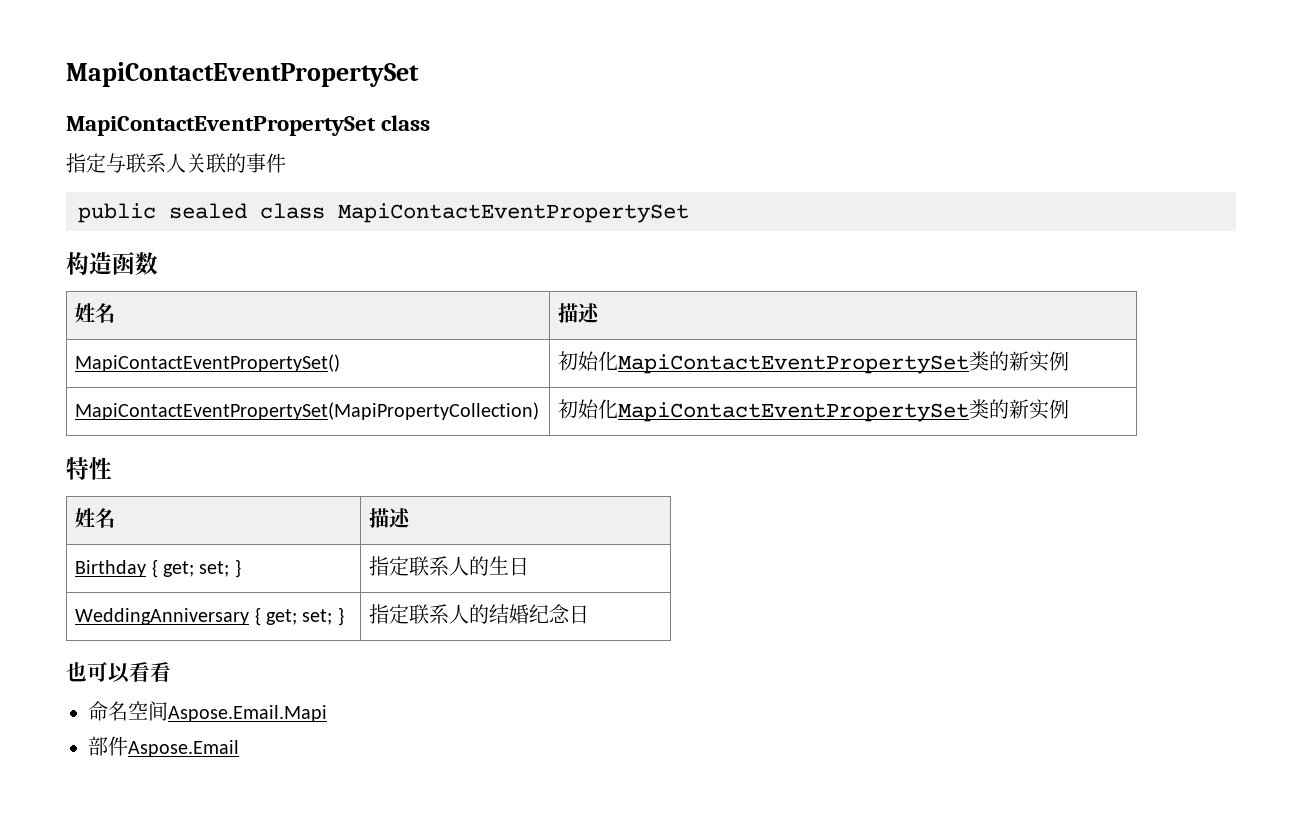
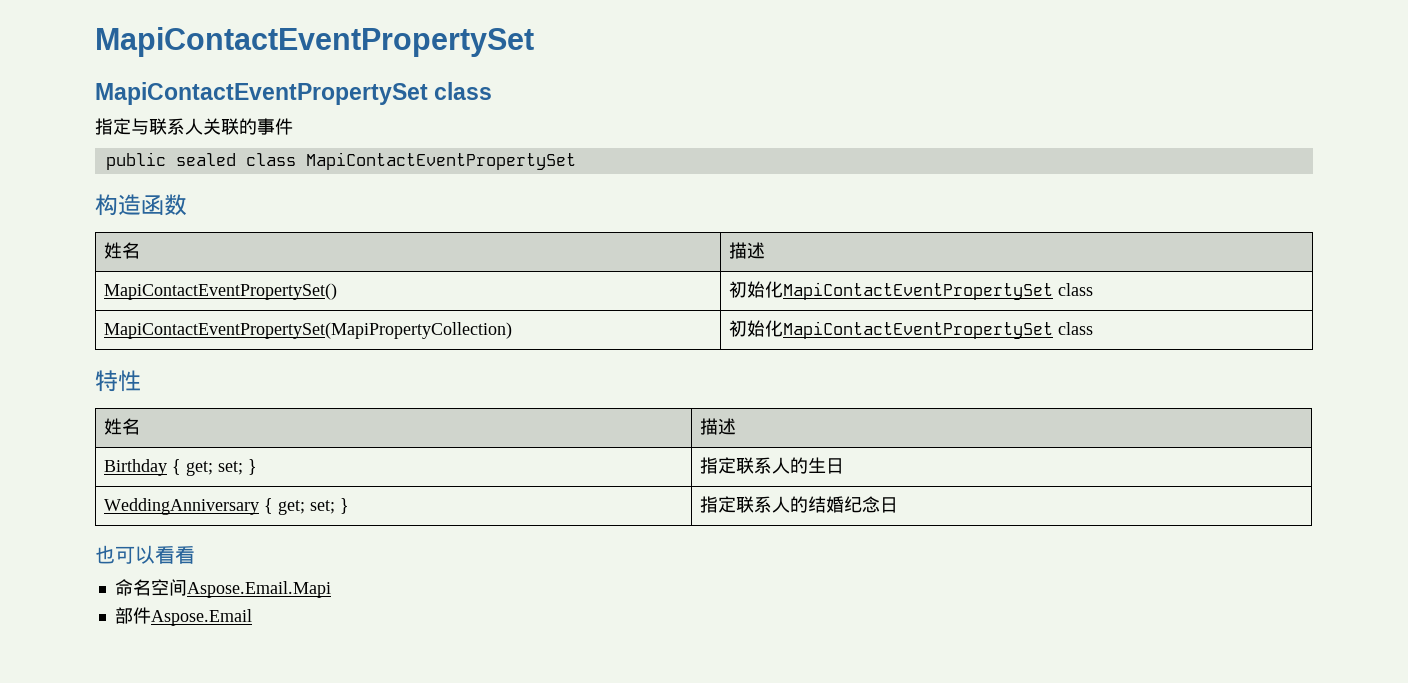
- MapiContactEventPropertySet() | 初始化MapiContactEventPropertySet类的新实例
+ MapiContactEventPropertySet() | 初始化MapiContactEventPropertySet class
- MapiContactEventPropertySet(MapiPropertyCollection) | 初始化MapiContactEventPropertySet类的新实例
+ MapiContactEventPropertySet(MapiPropertyCollection) | 初始化MapiContactEventPropertySet class

